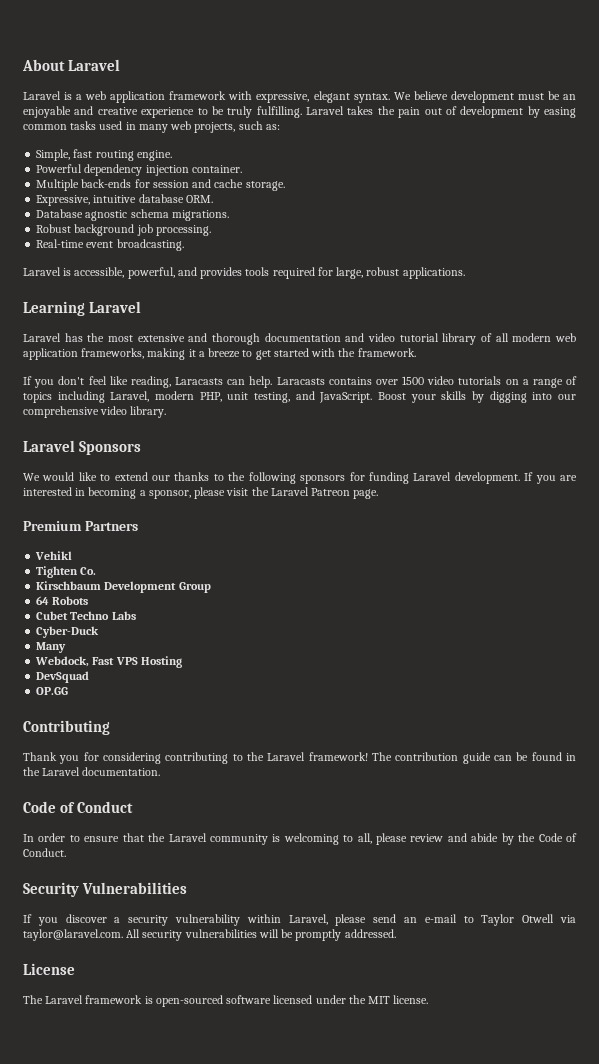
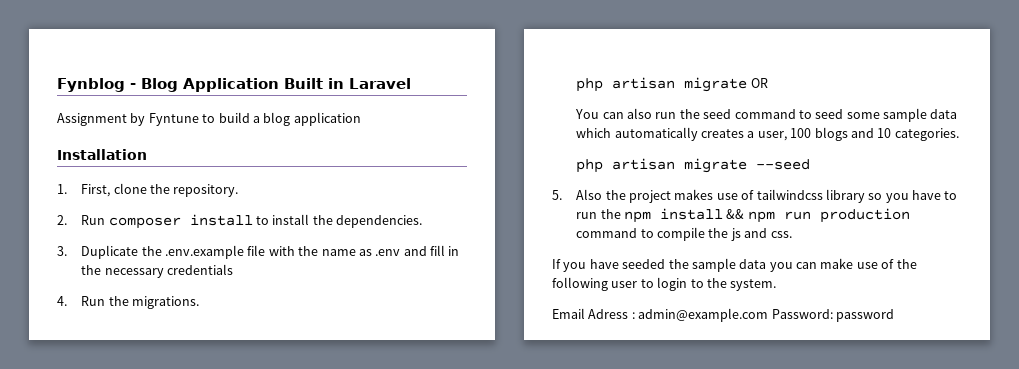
- About Laravel
- Laravel is a web application framework with expressive, elegant syntax. We believe development must be an enjoyable and creative experience to be truly fulfilling. Laravel takes the pain out of development by easing common tasks used in many web projects, such as:
- Simple, fast routing engine.
- Powerful dependency injection container.
- Multiple back-ends for session and cache storage.
- Expressive, intuitive database ORM.
- Database agnostic schema migrations.
- Robust background job processing.
- Real-time event broadcasting.
- Laravel is accessible, powerful, and provides tools required for large, robust applications.
- Learning Laravel
- Laravel has the most extensive and thorough documentation and video tutorial library of all modern web application frameworks, making it a breeze to get started with the framework.
- If you don't feel like reading, Laracasts can help. Laracasts contains over 1500 video tutorials on a range of topics including Laravel, modern PHP, unit testing, and JavaScript. Boost your skills by digging into our comprehensive video library.
- Laravel Sponsors
- We would like to extend our thanks to the following sponsors for funding Laravel development. If you are interested in becoming a sponsor, please visit the Laravel Patreon page.
- Premium Partners
- Vehikl
- Tighten Co.
- Kirschbaum Development Group
- 64 Robots
- Cubet Techno Labs
- Cyber-Duck
- Many
- Webdock, Fast VPS Hosting
- DevSquad
- OP.GG
- Contributing
- Thank you for considering contributing to the Laravel framework! The contribution guide can be found in the Laravel documentation.
- Code of Conduct
- In order to ensure that the Laravel community is welcoming to all, please review and abide by the Code of Conduct.
- Security Vulnerabilities
- If you discover a security vulnerability within Laravel, please send an e-mail to Taylor Otwell via taylor@laravel.com. All security vulnerabilities will be promptly addressed.
- License
- The Laravel framework is open-sourced software licensed under the MIT license.
+ Fynblog - Blog Application Built in Laravel
+ Assignment by Fyntune to build a blog application
+ Installation
+ 1. First, clone the repository.
+ 2. Run composer install to install the dependencies.
+ 3. Duplicate the .env.example file with the name as .env and fill in the necessary credentials
+ 4. Run the migrations.
+ php artisan migrate OR
+ You can also run the seed command to seed some sample data which automatically creates a user, 100 blogs and 10 categories.
+ php artisan migrate --seed
+ 5. Also the project makes use of tailwindcss library so you have to run the npm install && npm run production command to compile the js and css.
+ If you have seeded the sample data you can make use of the following user to login to the system.
+ Email Adress : admin@example.com Password: password

